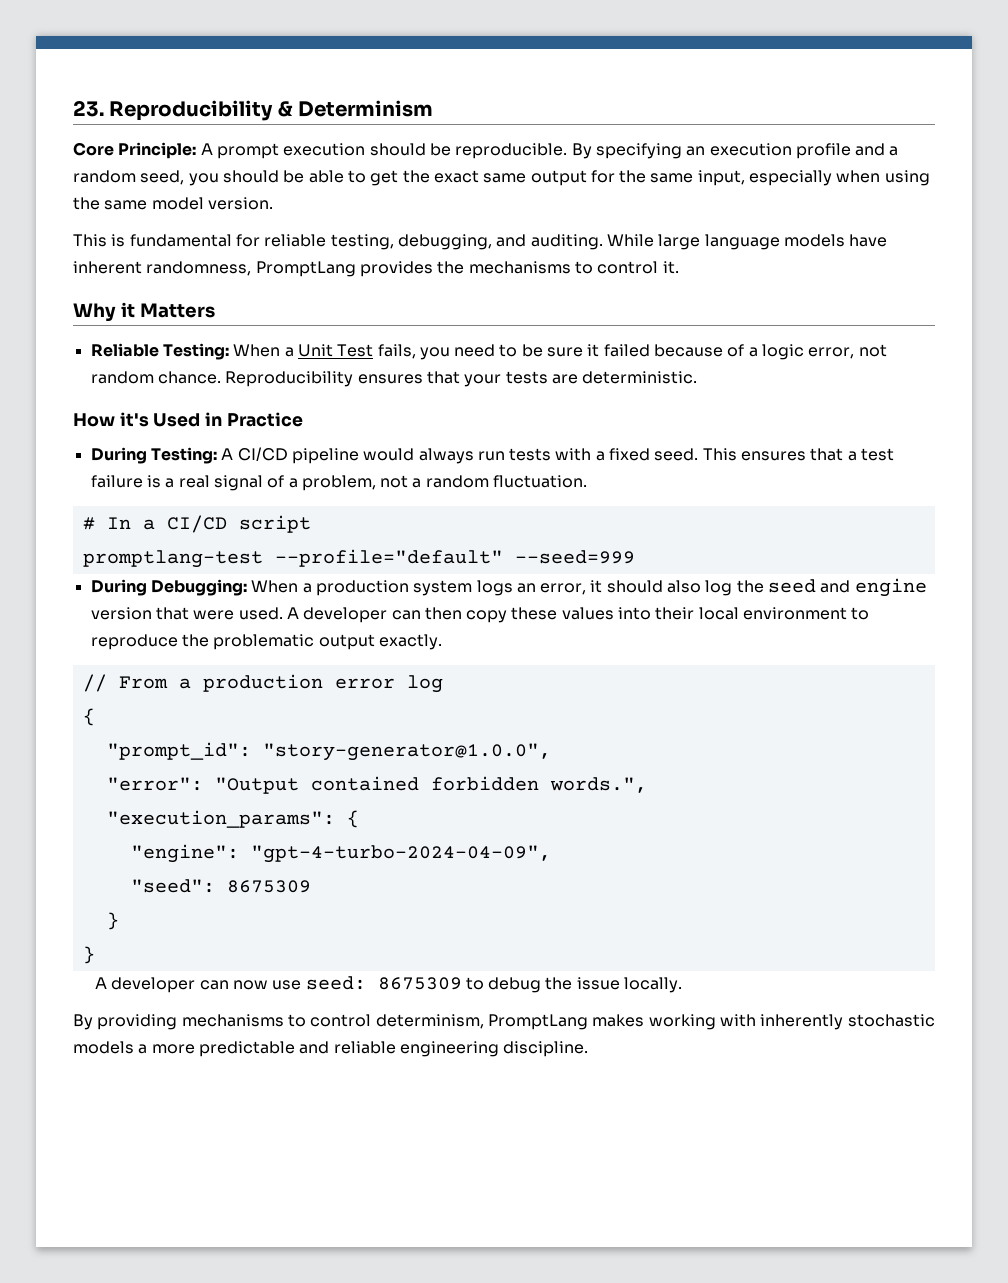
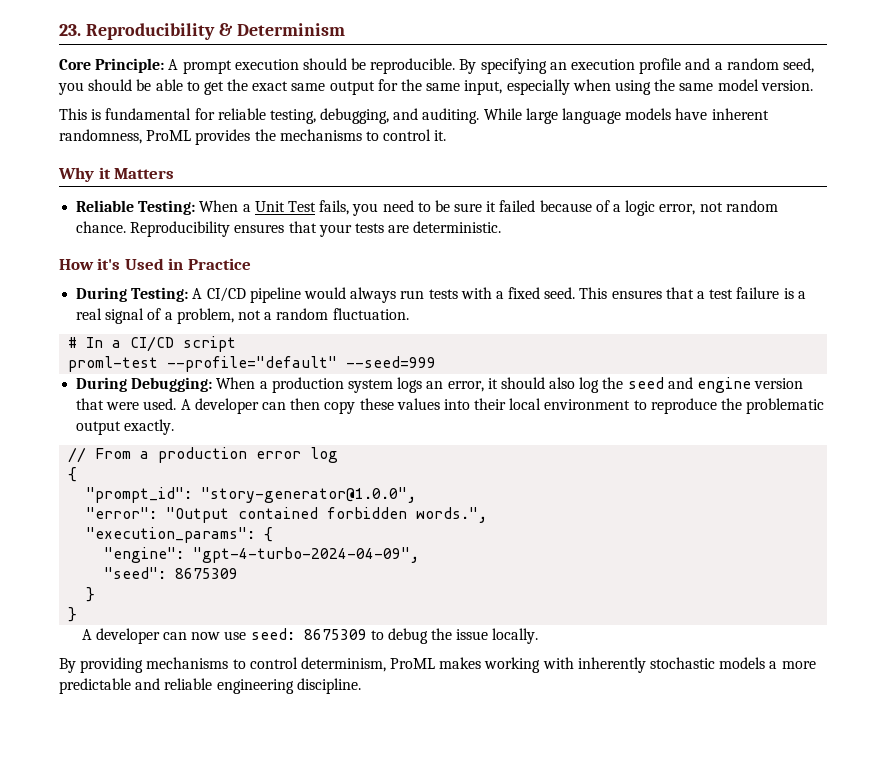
- While large language models have inherent randomness, PromptLang provides the mechanisms to control it.
+ While large language models have inherent randomness, ProML provides the mechanisms to control it.
- promptlang-test --profile="default" --seed=999
+ proml-test --profile="default" --seed=999
- By providing mechanisms to control determinism, PromptLang makes working with inherently stochastic models a more predictable and reliable engineering discipline.
+ By providing mechanisms to control determinism, ProML makes working with inherently stochastic models a more predictable and reliable engineering discipline.

